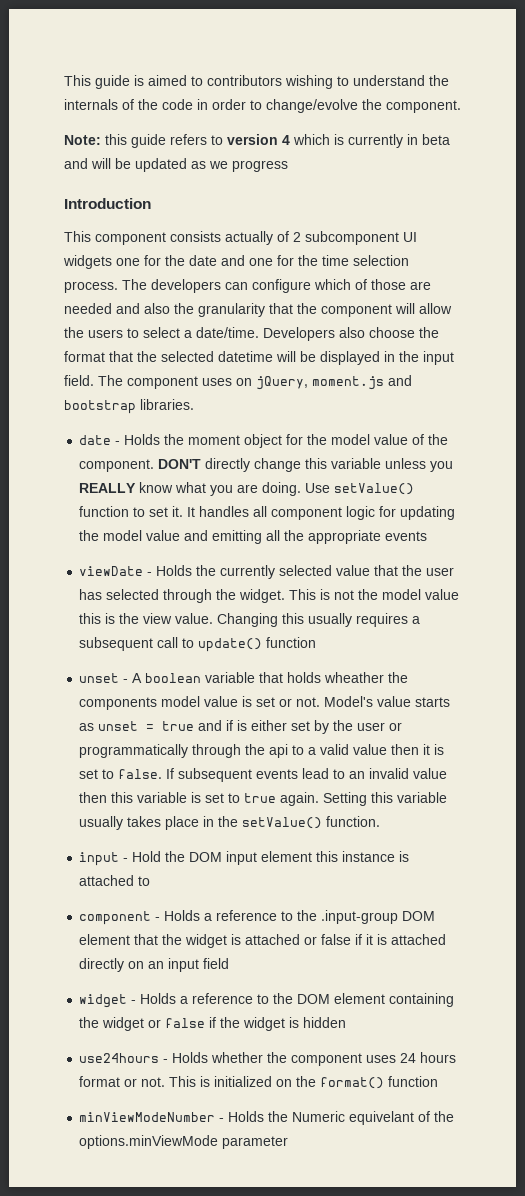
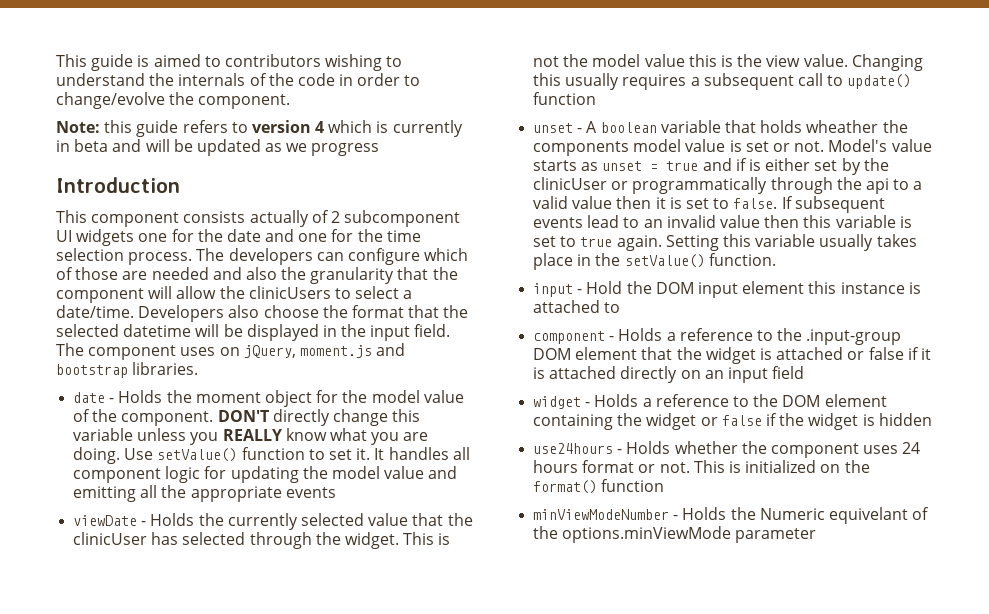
- The developers can configure which of those are needed and also the granularity that the component will allow the users to select a date/time.
+ The developers can configure which of those are needed and also the granularity that the component will allow the clinicUsers to select a date/time.
- viewDate - Holds the currently selected value that the user has selected through the widget.
+ viewDate - Holds the currently selected value that the clinicUser has selected through the widget.
- Model's value starts as unset = true and if is either set by the user or programmatically through the api to a valid value then it is set to false.
+ Model's value starts as unset = true and if is either set by the clinicUser or programmatically through the api to a valid value then it is set to false.

